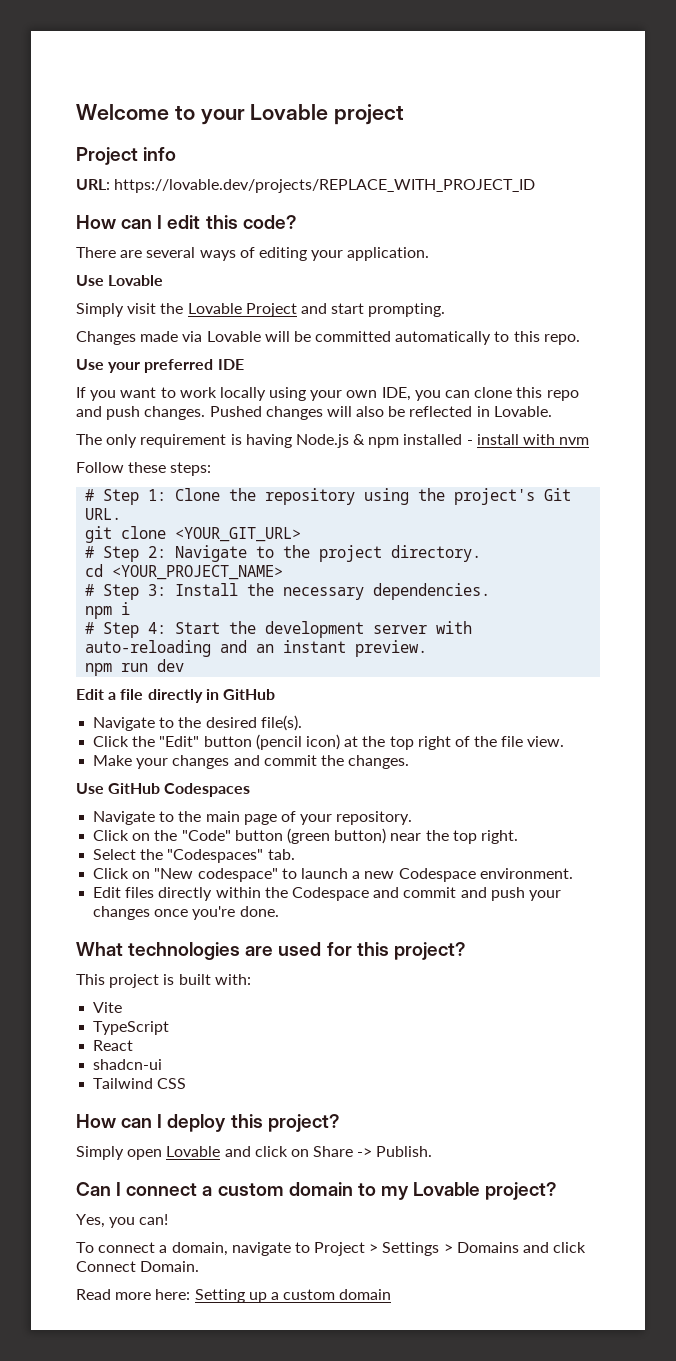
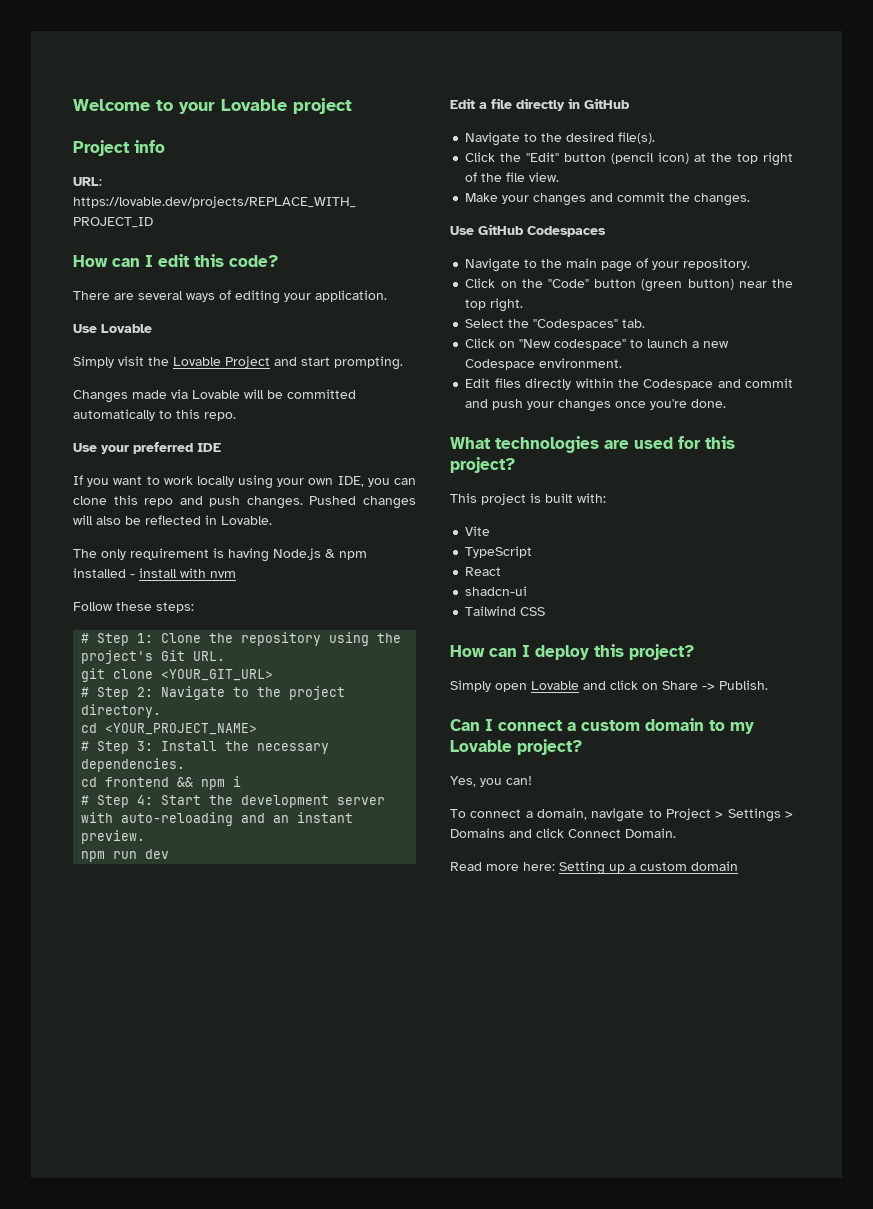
- npm i
+ cd frontend && npm i

